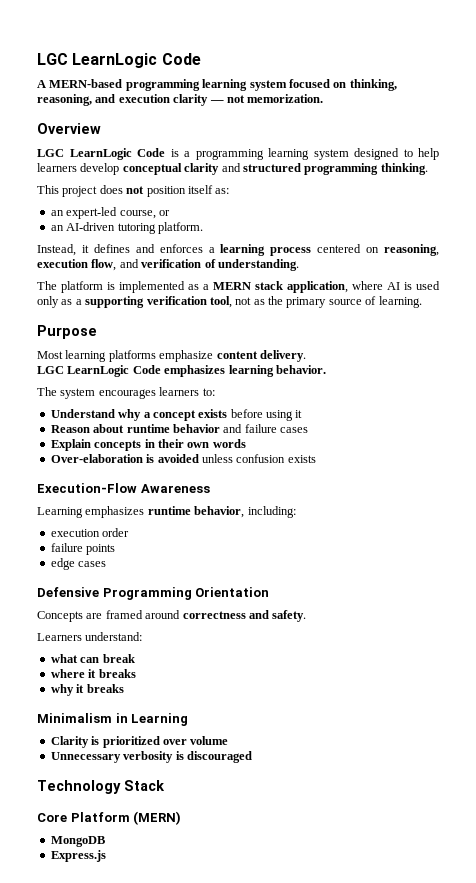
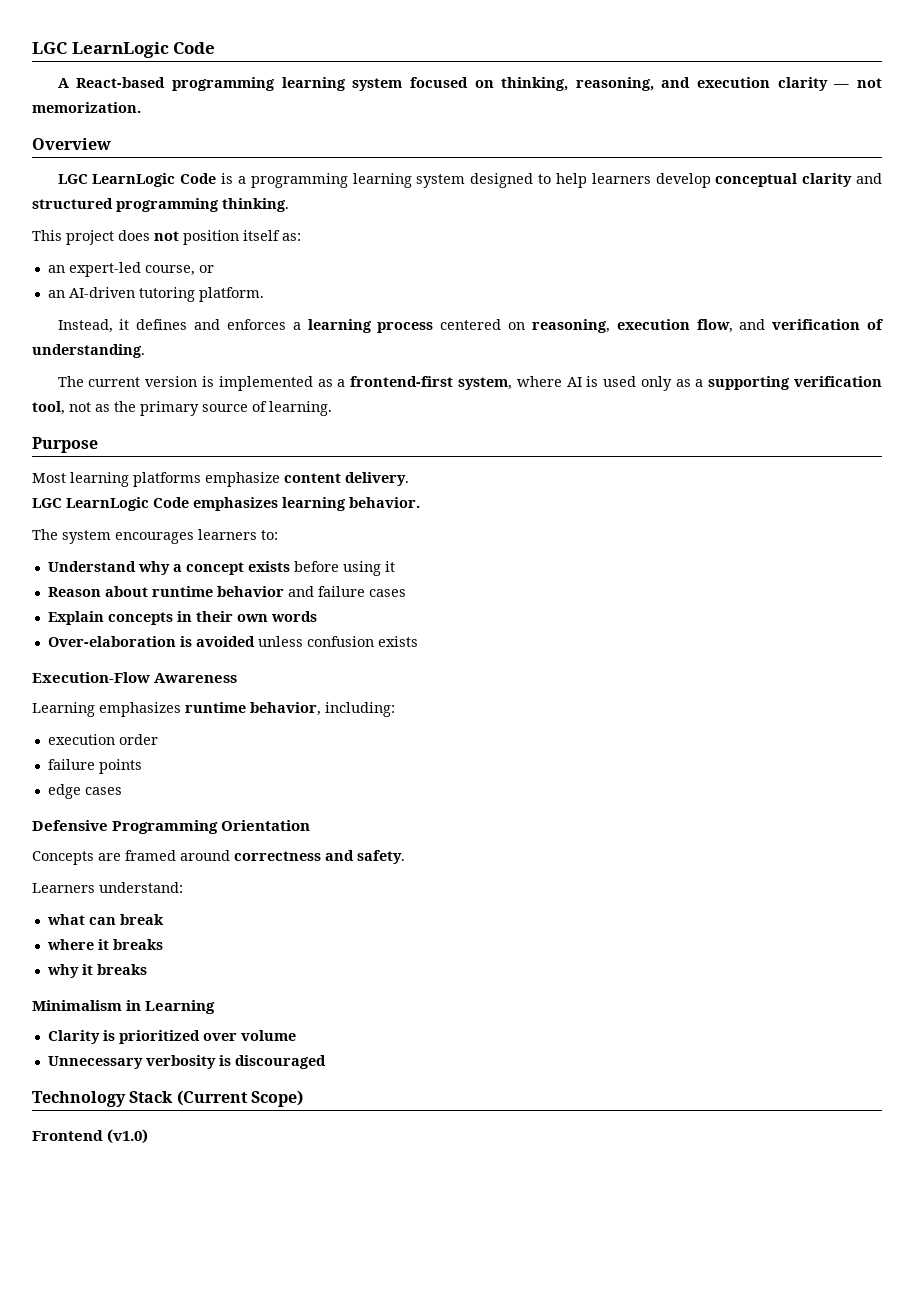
- A MERN-based programming learning system focused on thinking, reasoning, and execution clarity — not memorization.
+ A React-based programming learning system focused on thinking, reasoning, and execution clarity — not memorization.
- The platform is implemented as a MERN stack application, where AI is used only as a supporting verification tool, not as the primary source of learning.
+ The current version is implemented as a frontend-first system, where AI is used only as a supporting verification tool, not as the primary source of learning.
- Technology Stack
- Core Platform (MERN)
- MongoDB
- Express.js
+ Technology Stack (Current Scope)
+ Frontend (v1.0)

